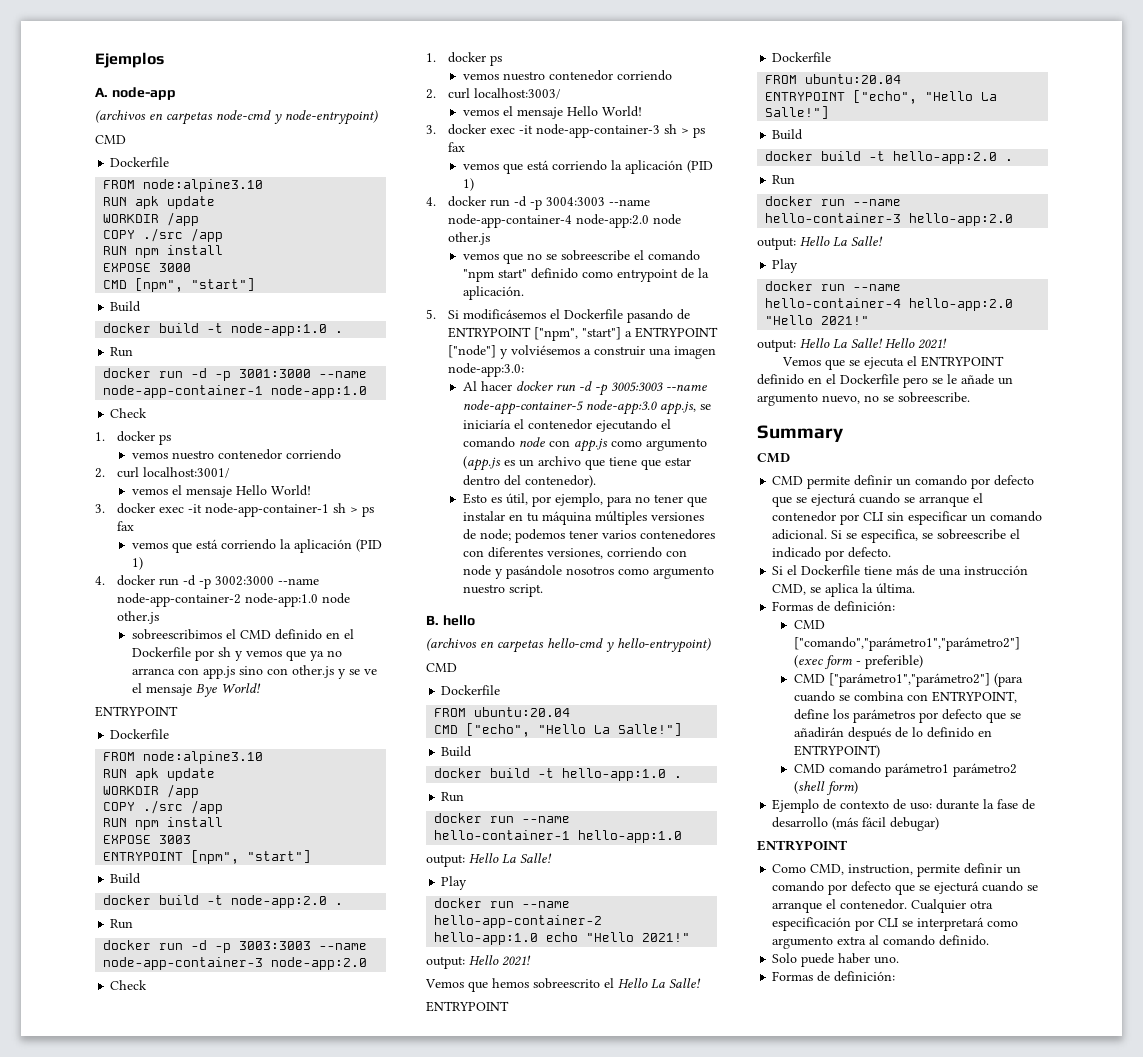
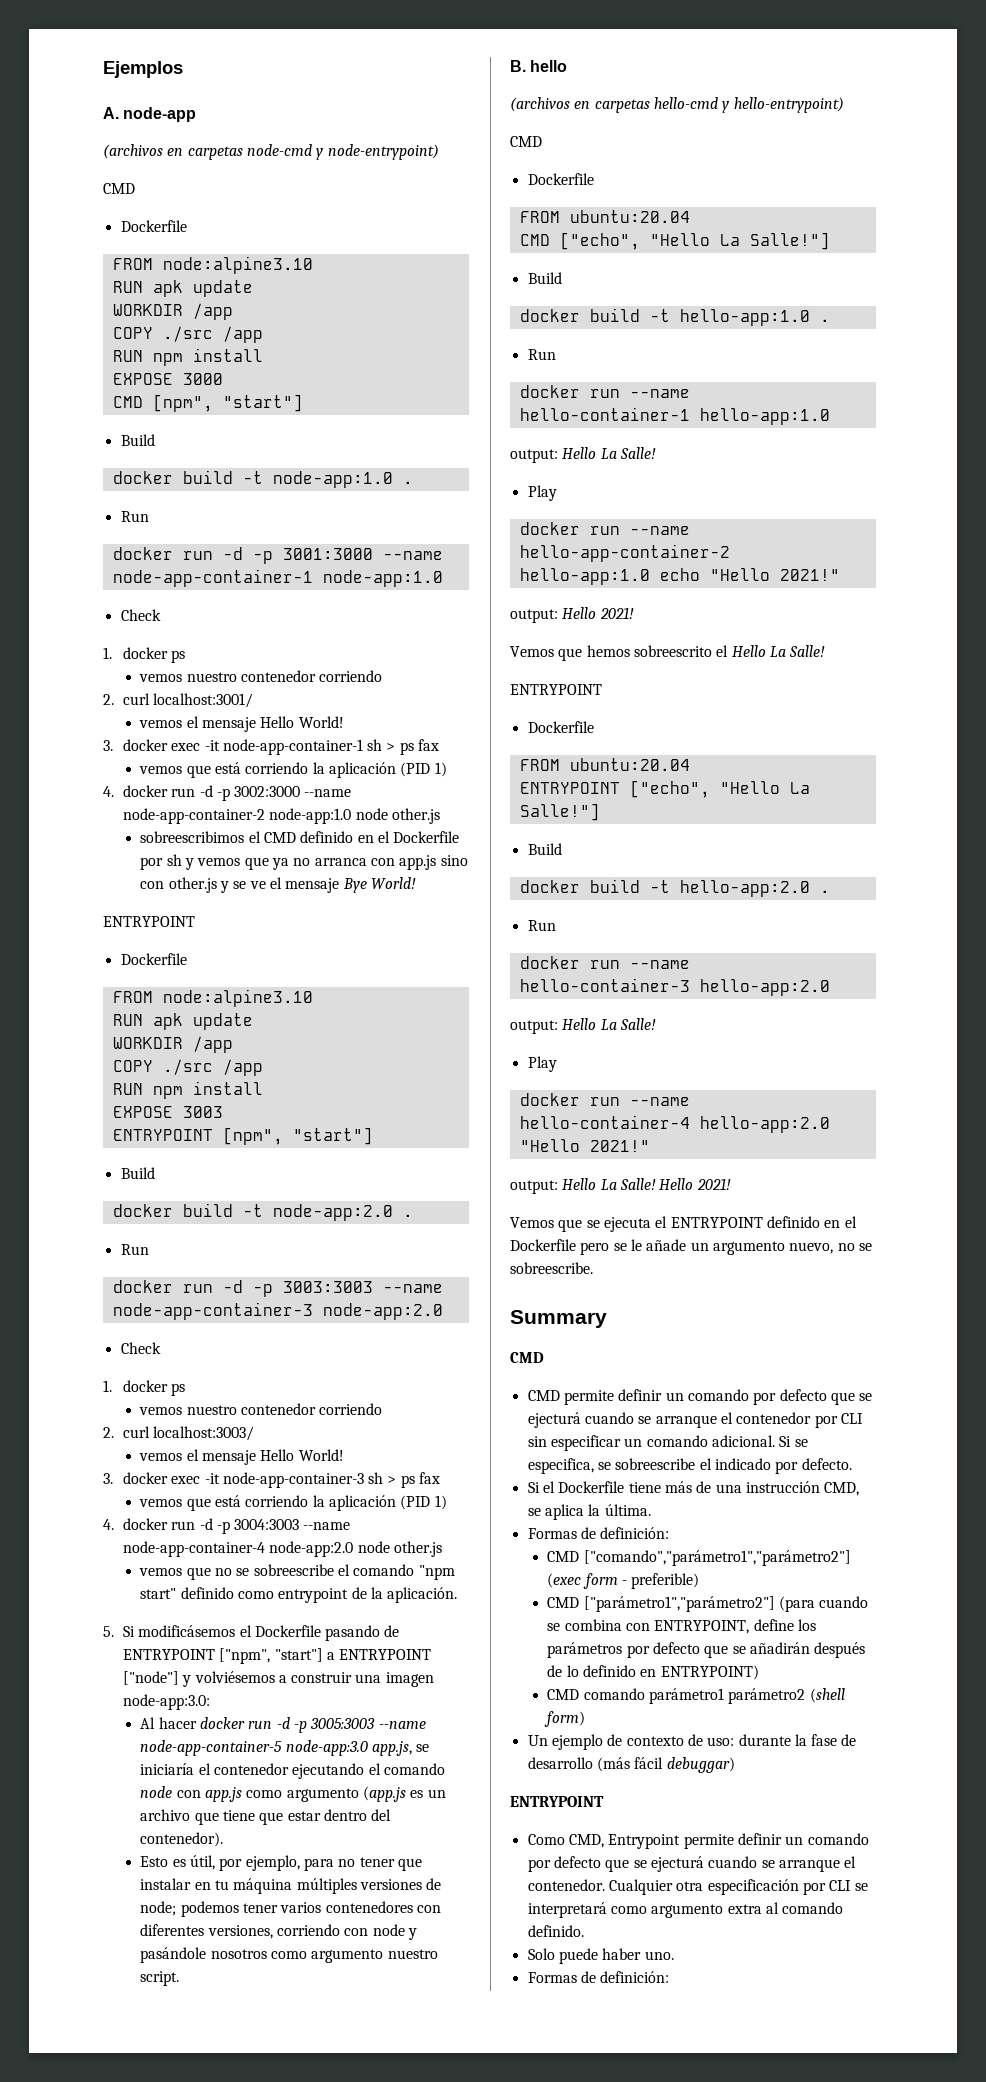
- Ejemplo de contexto de uso: durante la fase de desarrollo (más fácil debugar)
+ Un ejemplo de contexto de uso: durante la fase de desarrollo (más fácil debuggar)
- Como CMD, instruction, permite definir un comando por defecto que se ejecturá cuando se arranque el contenedor.
+ Como CMD, Entrypoint permite definir un comando por defecto que se ejecturá cuando se arranque el contenedor.

